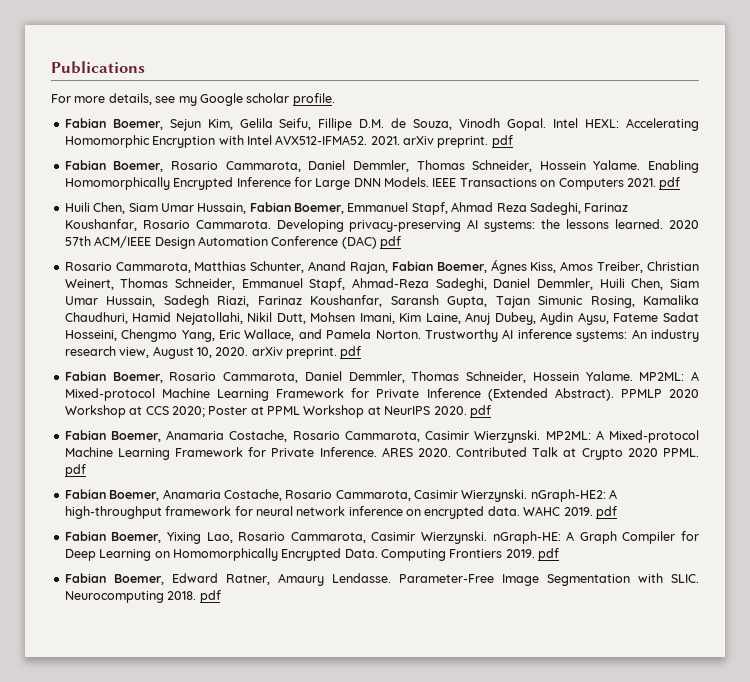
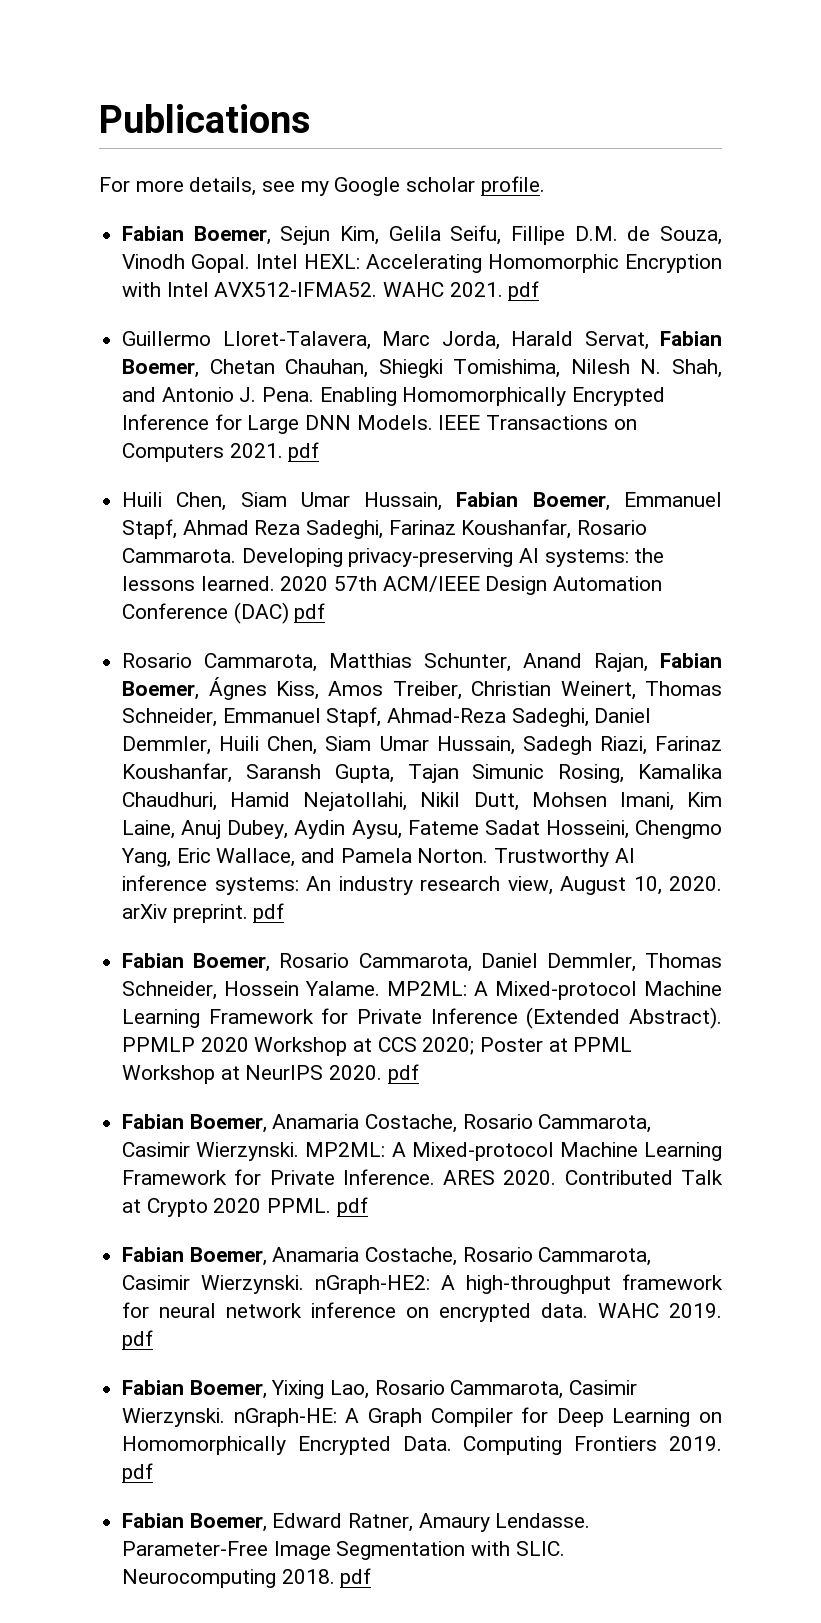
- 2021. arXiv preprint. pdf
- Fabian Boemer, Rosario Cammarota, Daniel Demmler, Thomas Schneider, Hossein Yalame.
+ WAHC 2021. pdf
+ Guillermo Lloret-Talavera, Marc Jorda, Harald Servat, Fabian Boemer, Chetan Chauhan, Shiegki Tomishima, Nilesh N. Shah, and Antonio J. Pena.

